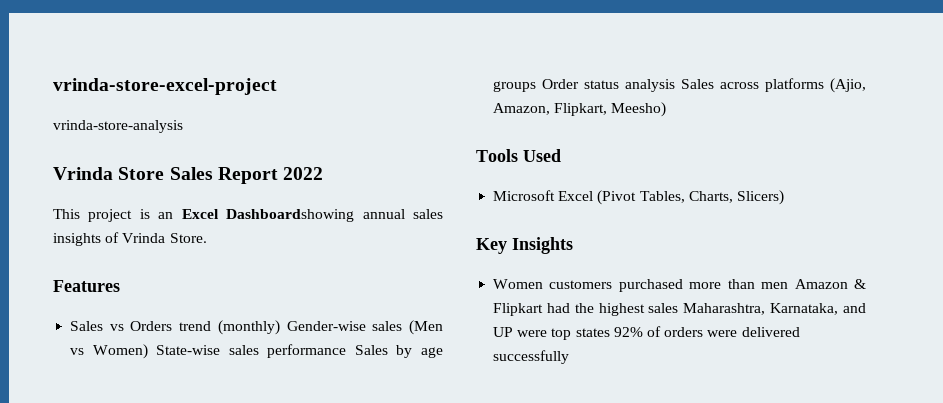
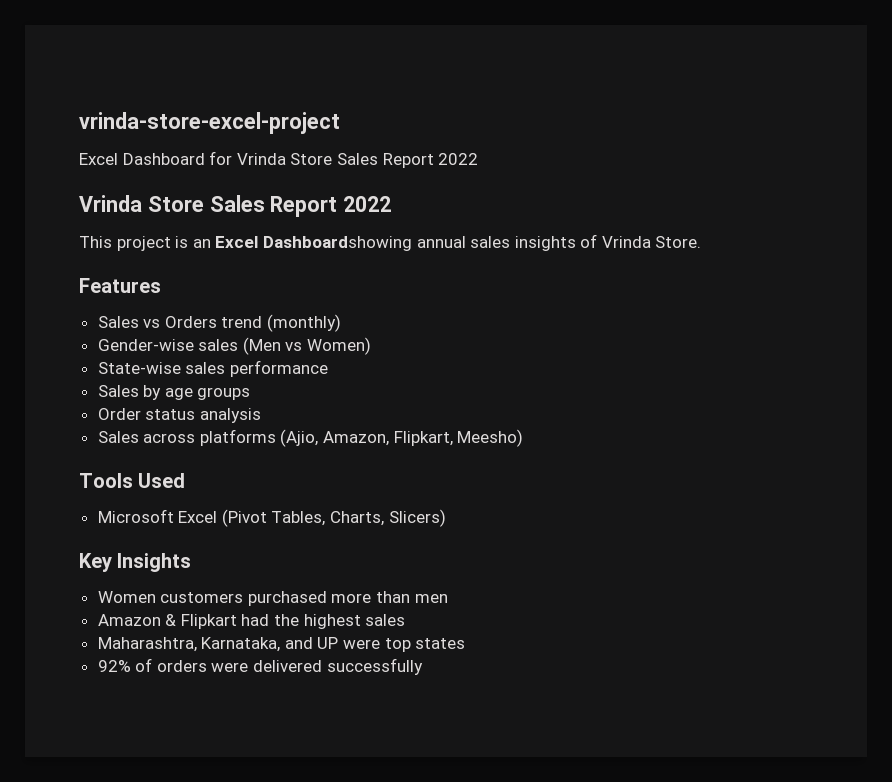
- vrinda-store-analysis
+ Excel Dashboard for Vrinda Store Sales Report 2022
- Sales vs Orders trend (monthly) Gender-wise sales (Men vs Women) State-wise sales performance Sales by age groups Order status analysis Sales across platforms (Ajio, Amazon, Flipkart, Meesho)
+ Sales vs Orders trend (monthly)
+ Gender-wise sales (Men vs Women)
+ State-wise sales performance
+ Sales by age groups
+ Order status analysis
+ Sales across platforms (Ajio, Amazon, Flipkart, Meesho)
- Women customers purchased more than men Amazon & Flipkart had the highest sales Maharashtra, Karnataka, and UP were top states 92% of orders were delivered successfully
+ Women customers purchased more than men
+ Amazon & Flipkart had the highest sales
+ Maharashtra, Karnataka, and UP were top states
+ 92% of orders were delivered successfully

